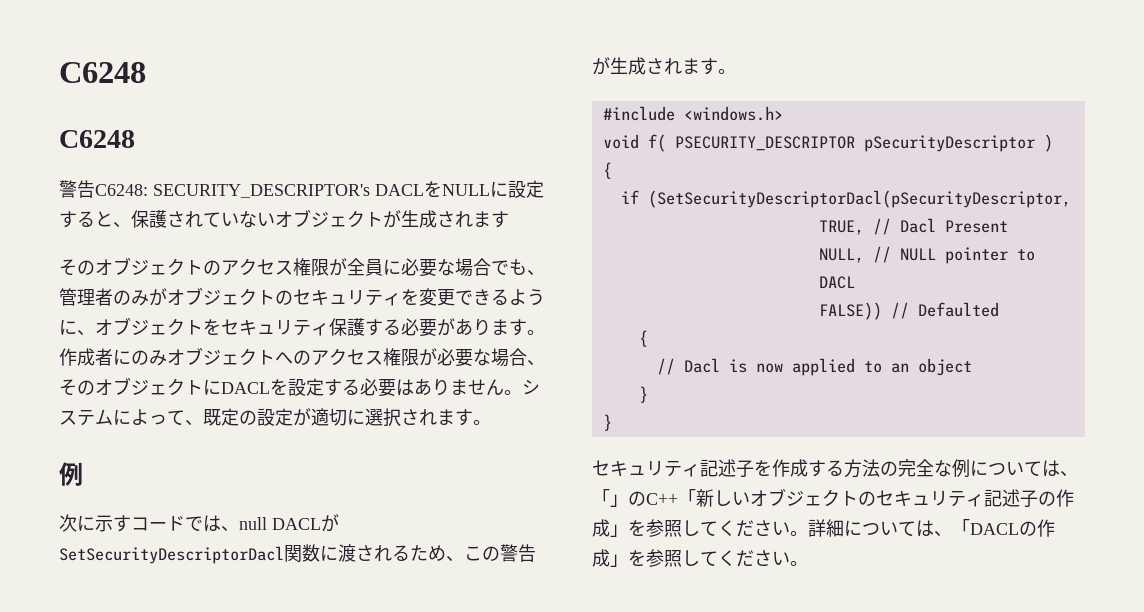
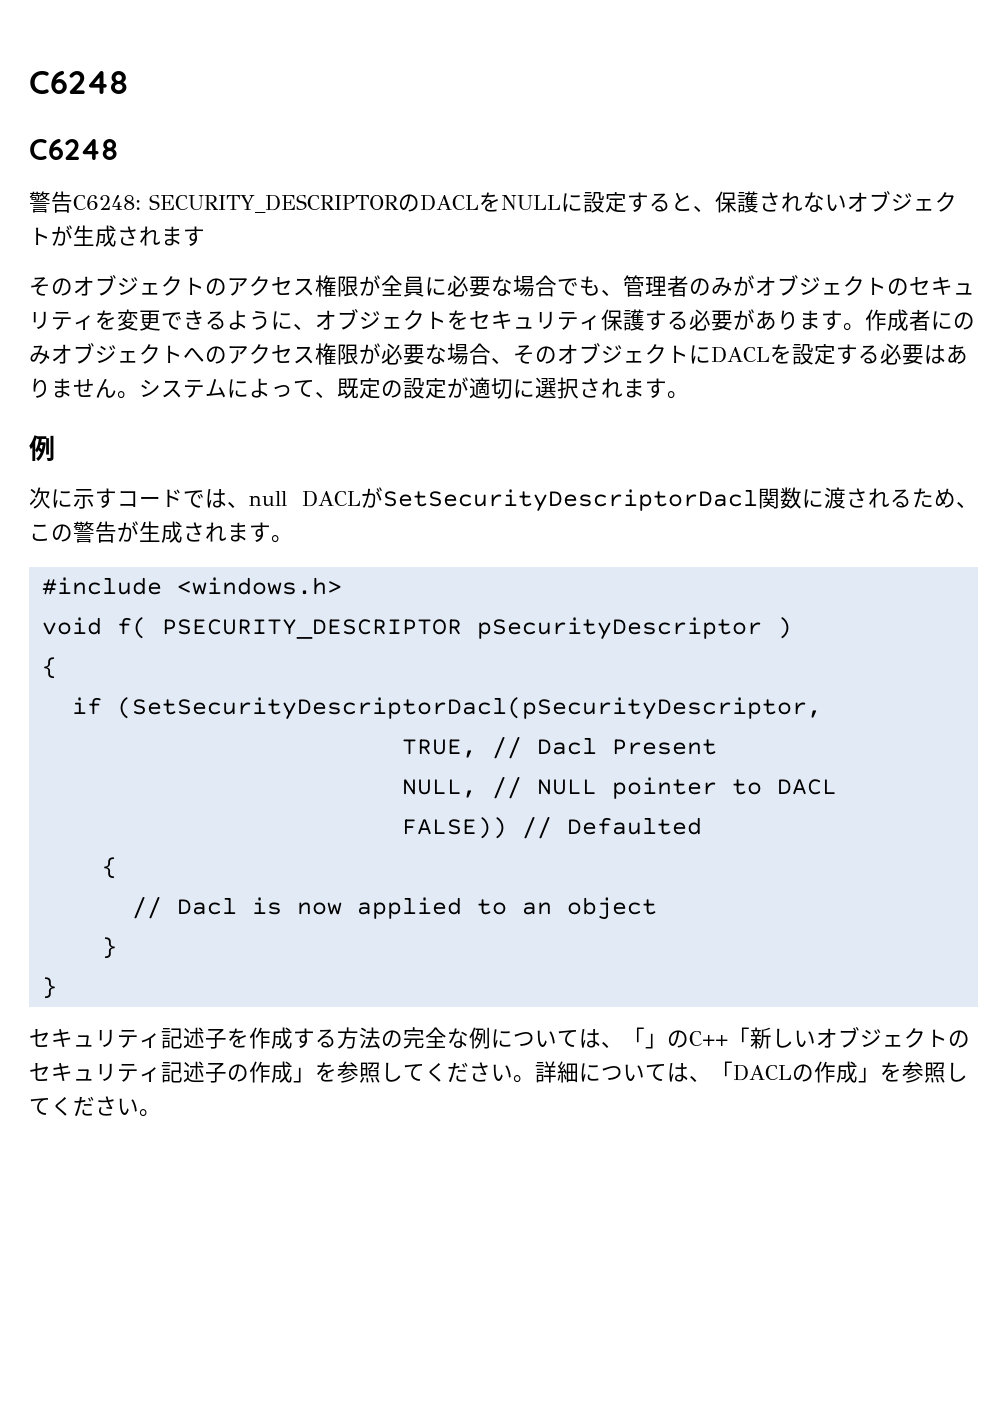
- 警告C6248: SECURITY_DESCRIPTOR's DACLをNULLに設定すると、保護されていないオブジェクトが生成されます
+ 警告C6248: SECURITY_DESCRIPTORのDACLをNULLに設定すると、保護されないオブジェクトが生成されます

